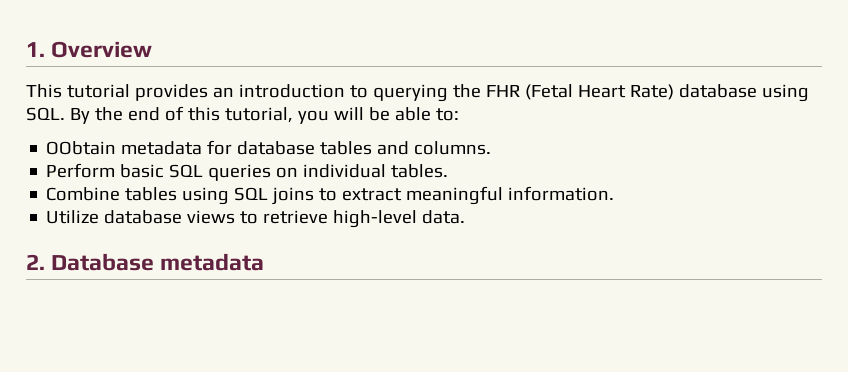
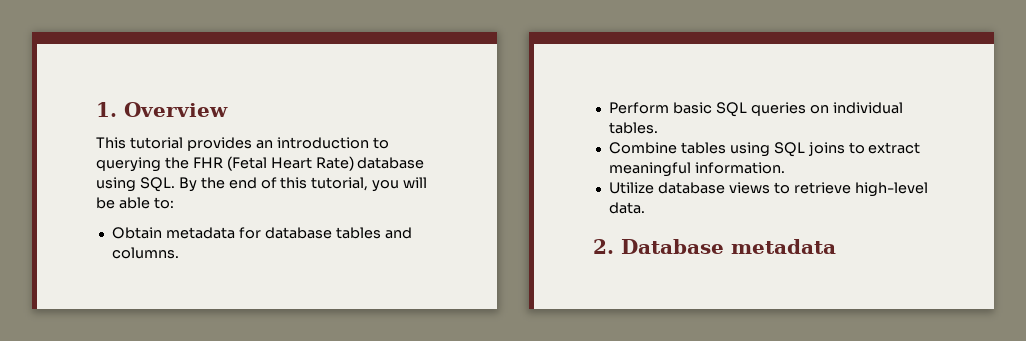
- OObtain metadata for database tables and columns.
+ Obtain metadata for database tables and columns.

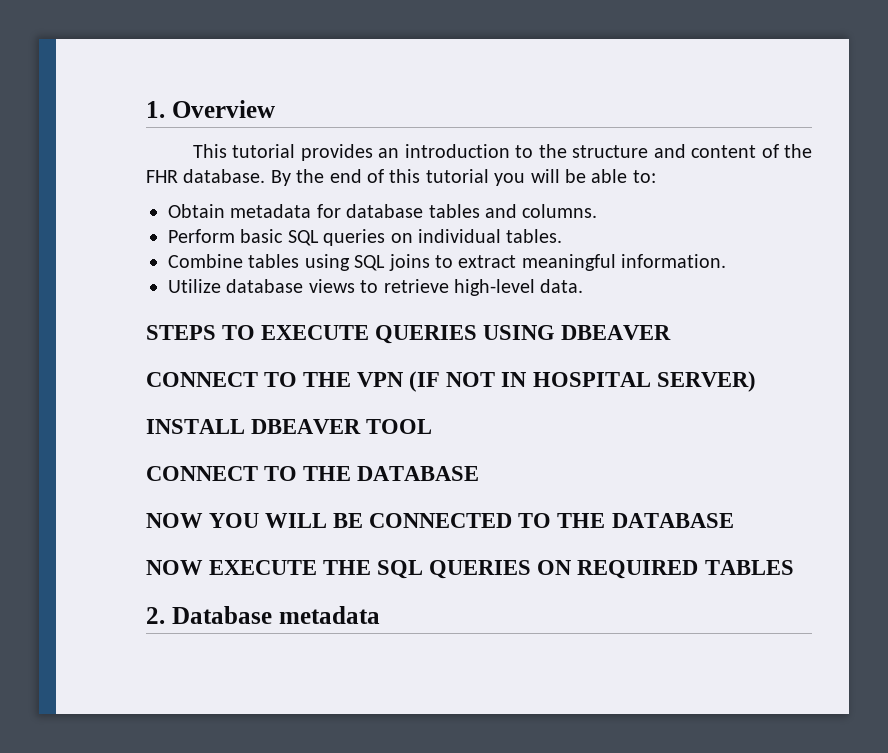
- This tutorial provides an introduction to querying the FHR (Fetal Heart Rate) database using SQL. By the end of this tutorial, you will be able to:
+ This tutorial provides an introduction to the structure and content of the FHR database. By the end of this tutorial you will be able to:
+ STEPS TO EXECUTE QUERIES USING DBEAVER
+ CONNECT TO THE VPN (IF NOT IN HOSPITAL SERVER)
+ INSTALL DBEAVER TOOL
+ CONNECT TO THE DATABASE
+ NOW YOU WILL BE CONNECTED TO THE DATABASE
+ NOW EXECUTE THE SQL QUERIES ON REQUIRED TABLES

